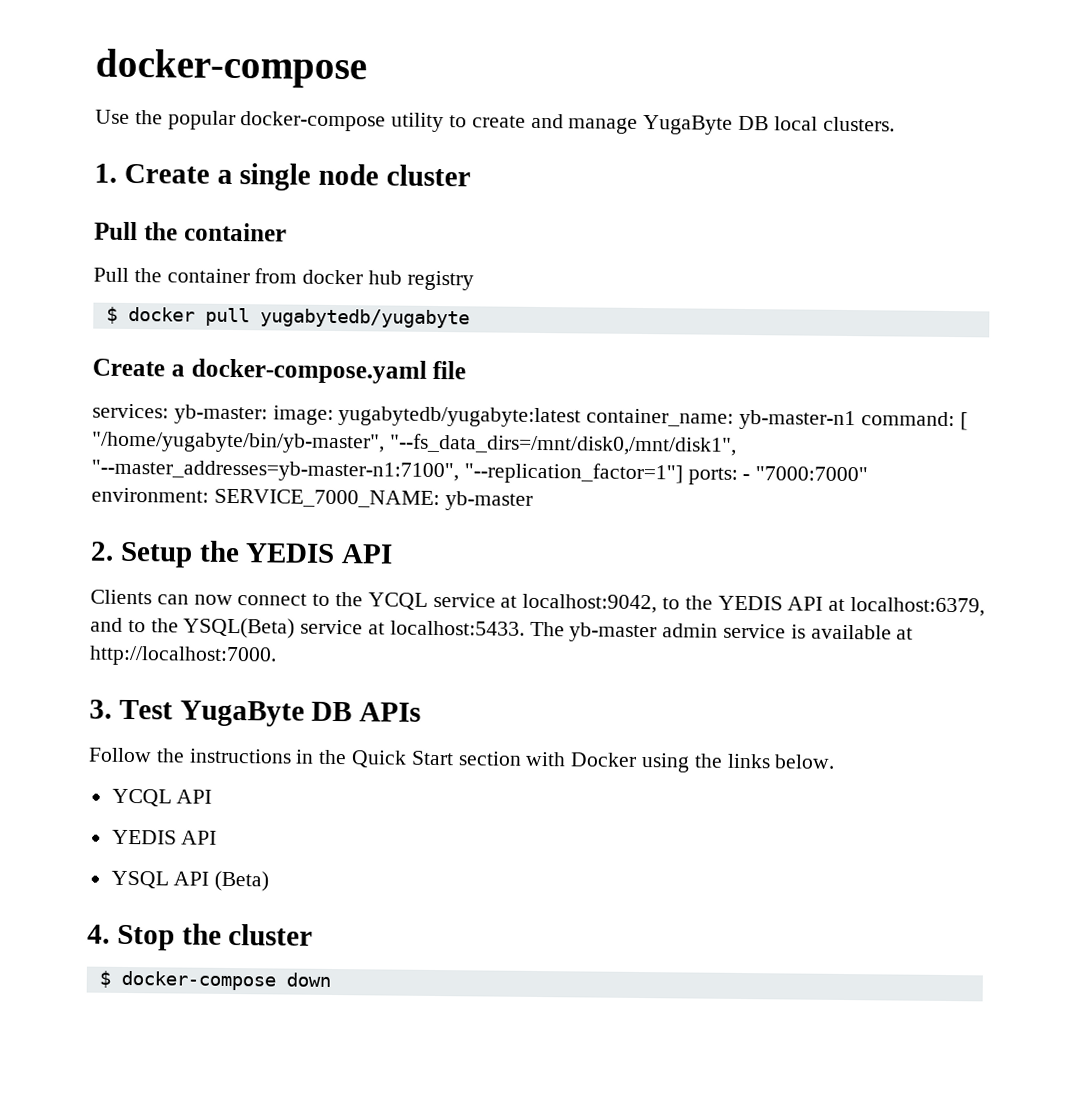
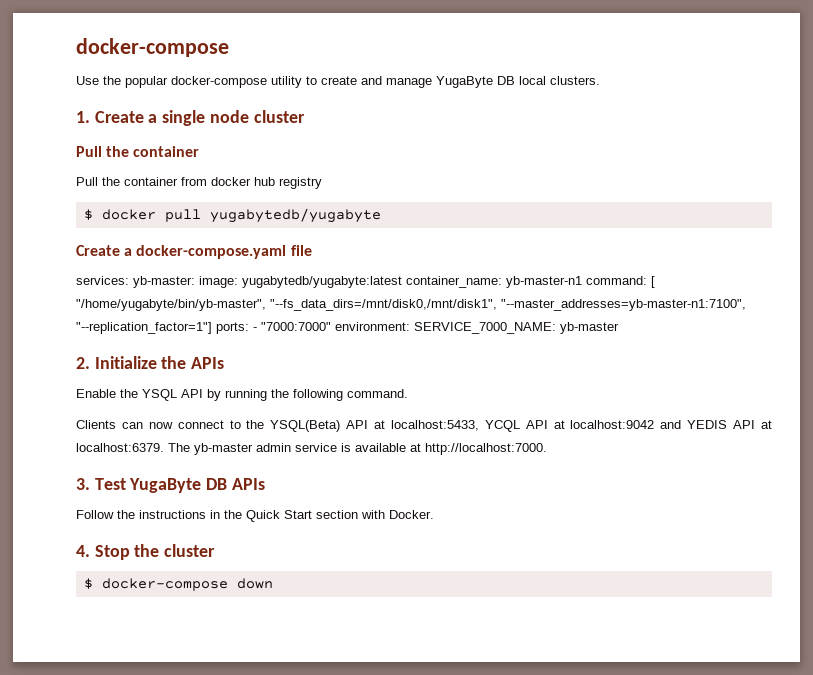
- 2. Setup the YEDIS API
+ 2. Initialize the APIs
+ Enable the YSQL API by running the following command.
- Clients can now connect to the YCQL service at localhost:9042, to the YEDIS API at localhost:6379, and to the YSQL(Beta) service at localhost:5433.
+ Clients can now connect to the YSQL(Beta) API at localhost:5433, YCQL API at localhost:9042 and YEDIS API at localhost:6379.
- Follow the instructions in the Quick Start section with Docker using the links below.
- YCQL API
- YEDIS API
- YSQL API (Beta)
+ Follow the instructions in the Quick Start section with Docker.

